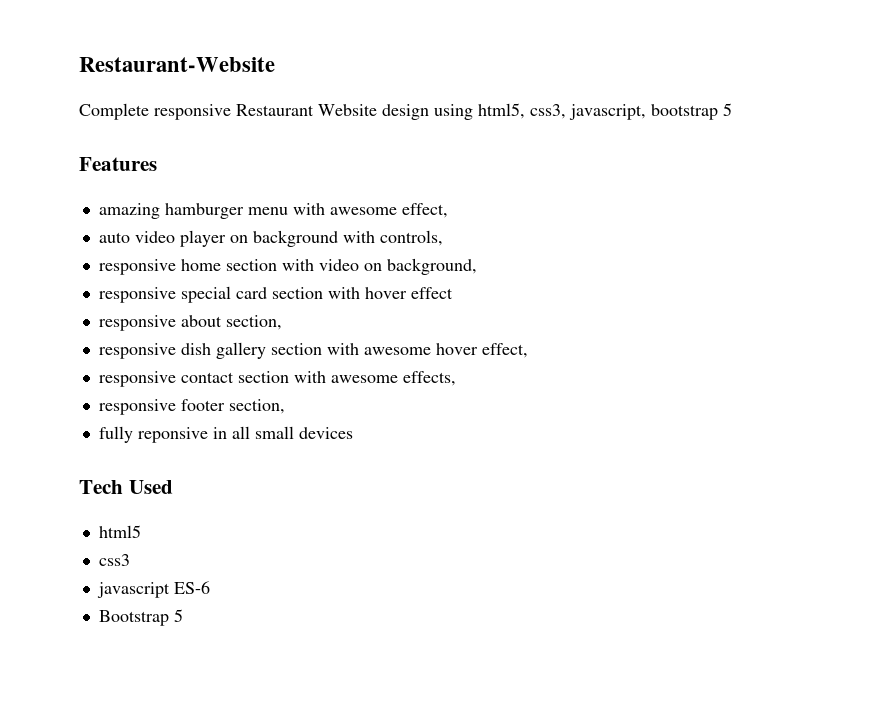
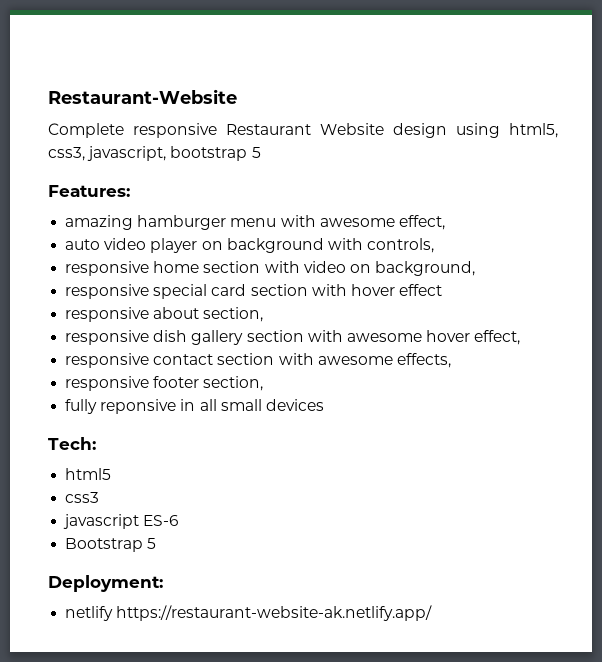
- Features
+ Features:
- Tech Used
+ Tech:
+ Deployment:
+ netlify https://restaurant-website-ak.netlify.app/

